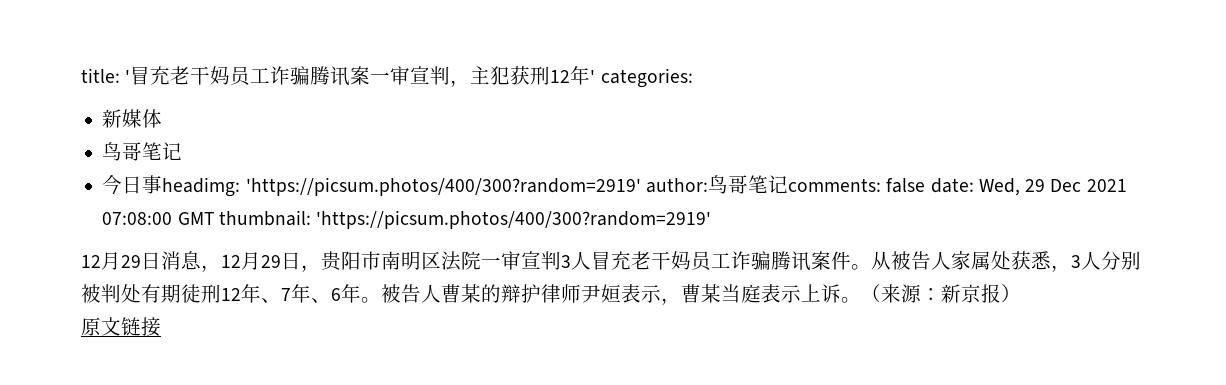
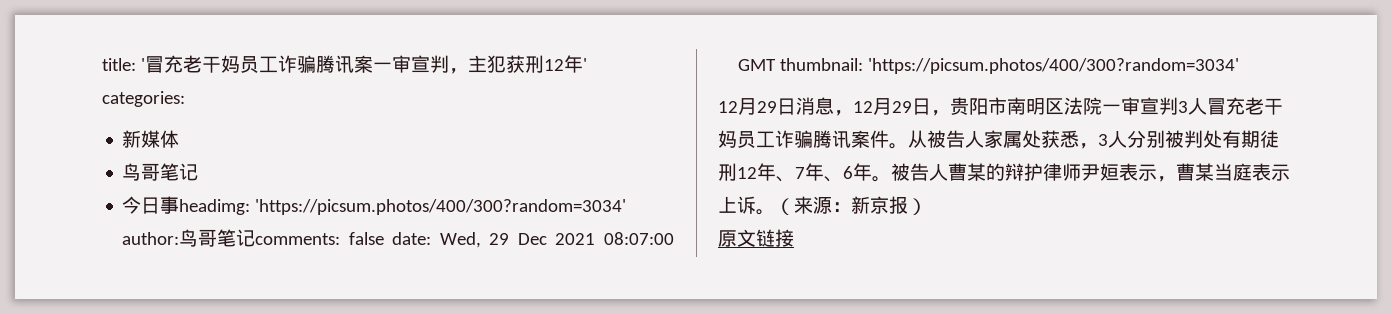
- 今日事headimg: 'https://picsum.photos/400/300?random=2919' author:鸟哥笔记comments: false date: Wed, 29 Dec 2021 07:08:00 GMT thumbnail: 'https://picsum.photos/400/300?random=2919'
+ 今日事headimg: 'https://picsum.photos/400/300?random=3034' author:鸟哥笔记comments: false date: Wed, 29 Dec 2021 08:07:00 GMT thumbnail: 'https://picsum.photos/400/300?random=3034'

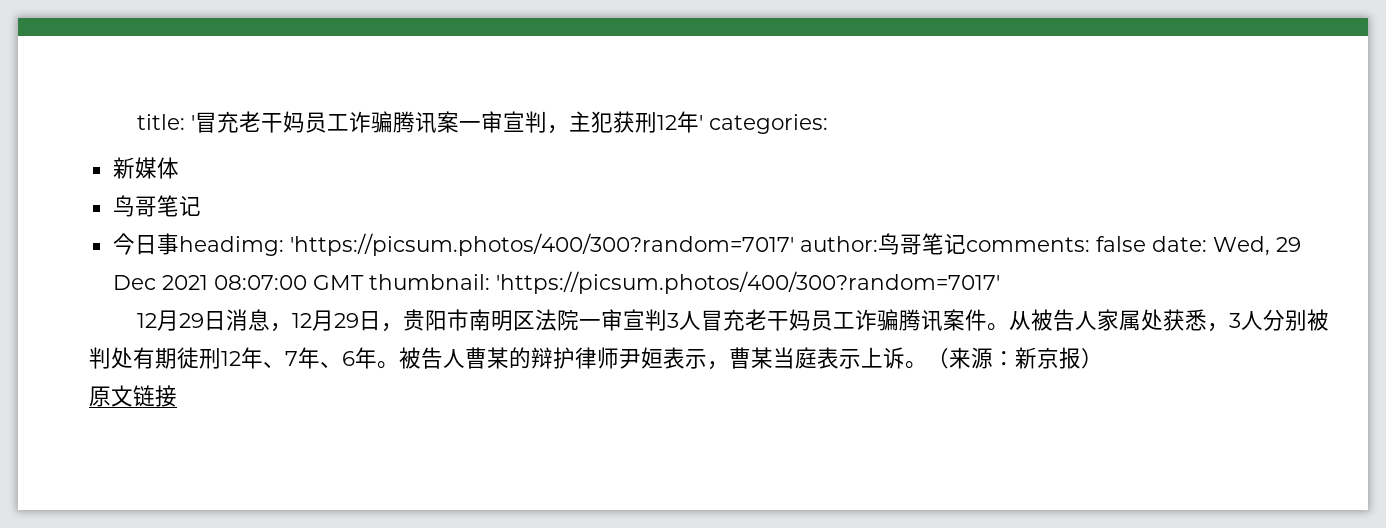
- 今日事headimg: 'https://picsum.photos/400/300?random=3034' author:鸟哥笔记comments: false date: Wed, 29 Dec 2021 08:07:00 GMT thumbnail: 'https://picsum.photos/400/300?random=3034'
+ 今日事headimg: 'https://picsum.photos/400/300?random=7017' author:鸟哥笔记comments: false date: Wed, 29 Dec 2021 08:07:00 GMT thumbnail: 'https://picsum.photos/400/300?random=7017'

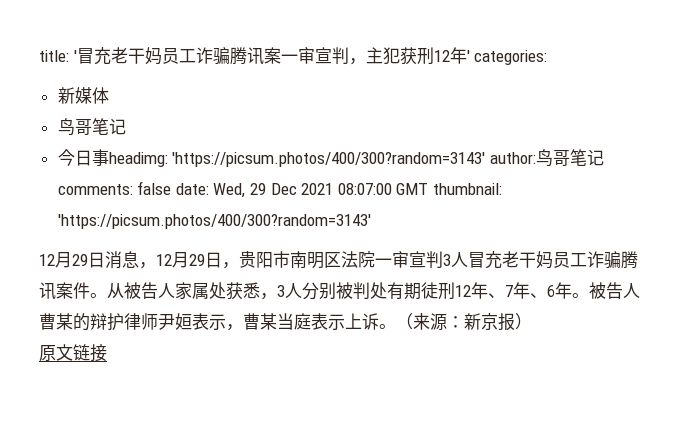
- 今日事headimg: 'https://picsum.photos/400/300?random=7017' author:鸟哥笔记comments: false date: Wed, 29 Dec 2021 08:07:00 GMT thumbnail: 'https://picsum.photos/400/300?random=7017'
+ 今日事headimg: 'https://picsum.photos/400/300?random=3143' author:鸟哥笔记comments: false date: Wed, 29 Dec 2021 08:07:00 GMT thumbnail: 'https://picsum.photos/400/300?random=3143'

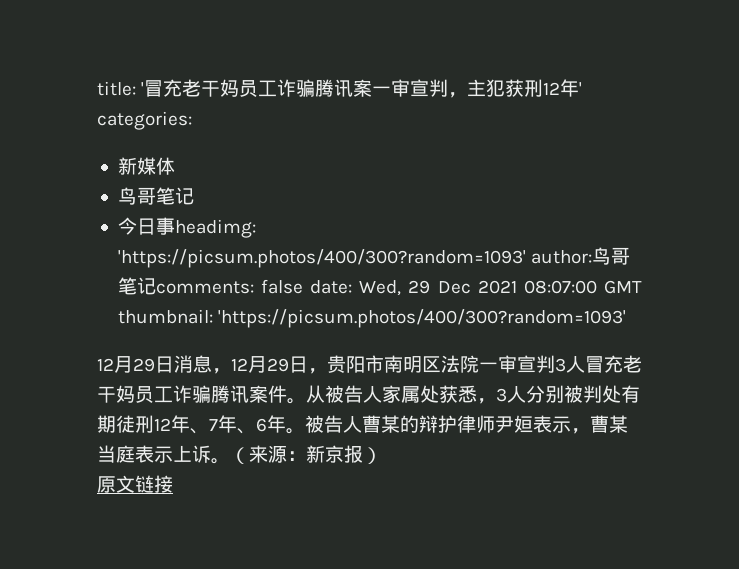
- 今日事headimg: 'https://picsum.photos/400/300?random=3143' author:鸟哥笔记comments: false date: Wed, 29 Dec 2021 08:07:00 GMT thumbnail: 'https://picsum.photos/400/300?random=3143'
+ 今日事headimg: 'https://picsum.photos/400/300?random=1093' author:鸟哥笔记comments: false date: Wed, 29 Dec 2021 08:07:00 GMT thumbnail: 'https://picsum.photos/400/300?random=1093'

